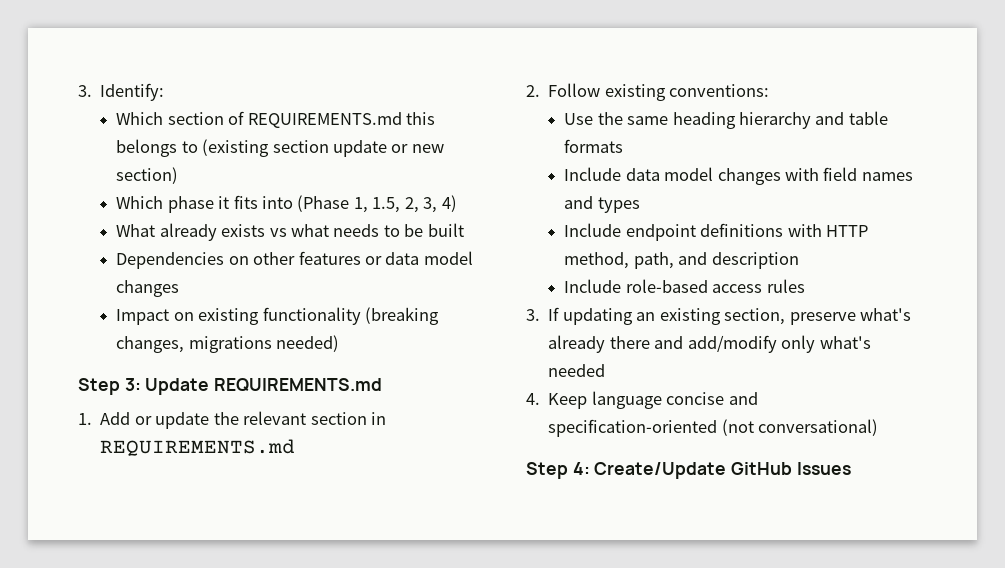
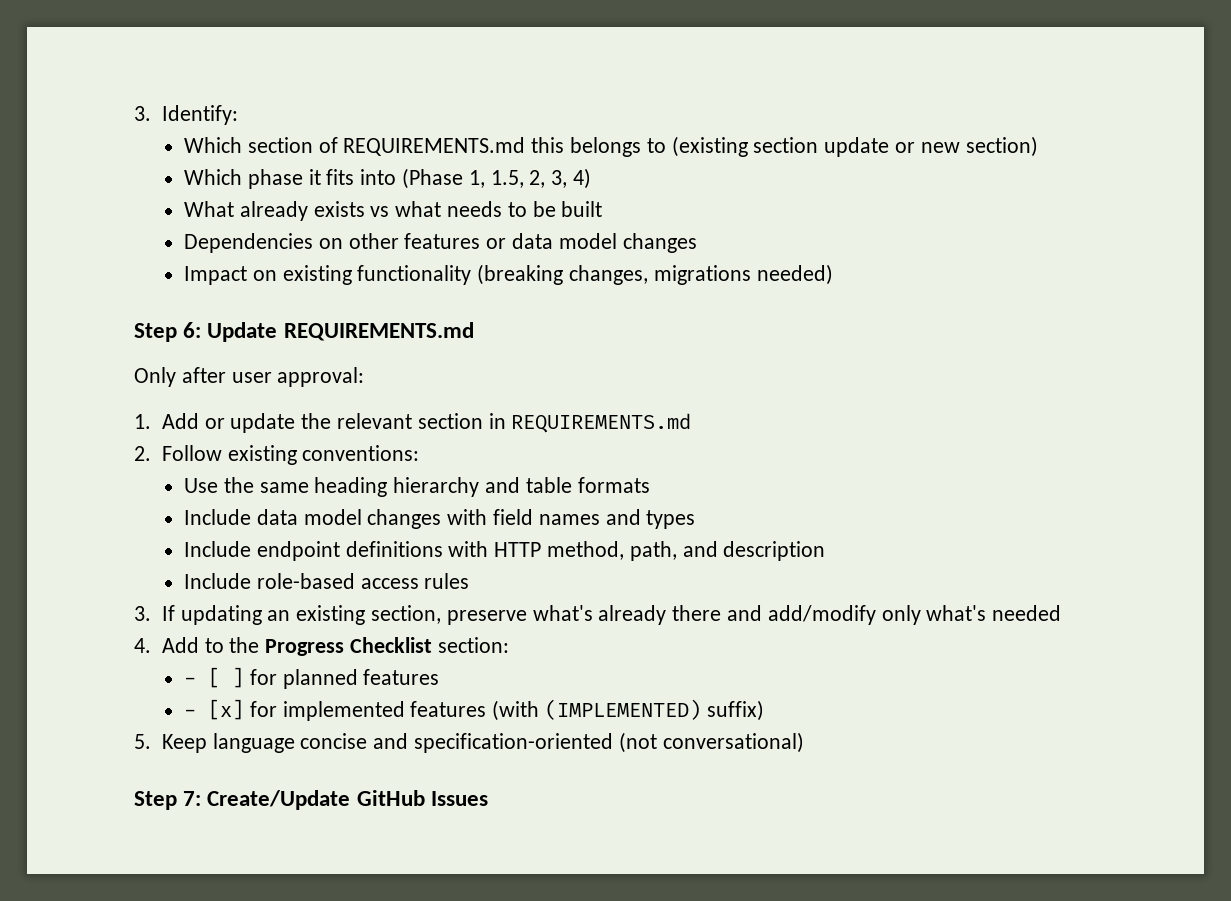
- Step 3: Update REQUIREMENTS.md
+ Step 6: Update REQUIREMENTS.md
+ Only after user approval:
- 4. Keep language concise and specification-oriented (not conversational)
+ 4. Add to the Progress Checklist section:
+ - [ ] for planned features
+ - [x] for implemented features (with (IMPLEMENTED) suffix)
+ 5. Keep language concise and specification-oriented (not conversational)
- Step 4: Create/Update GitHub Issues
+ Step 7: Create/Update GitHub Issues

